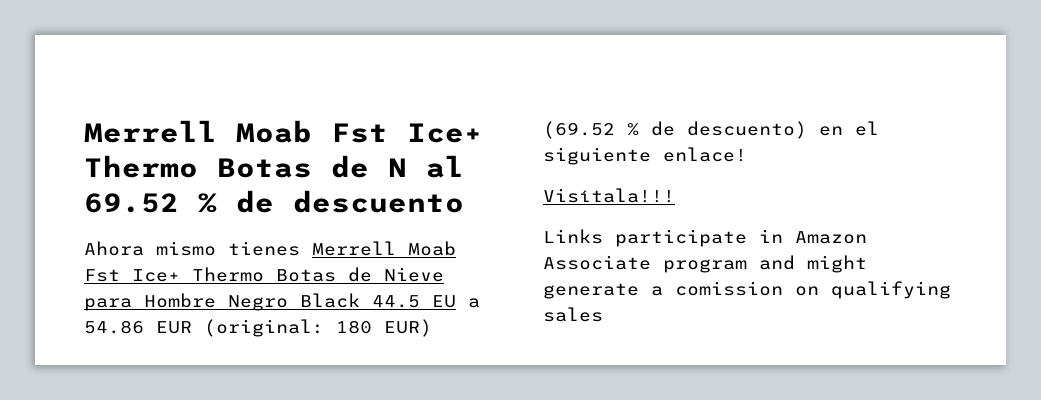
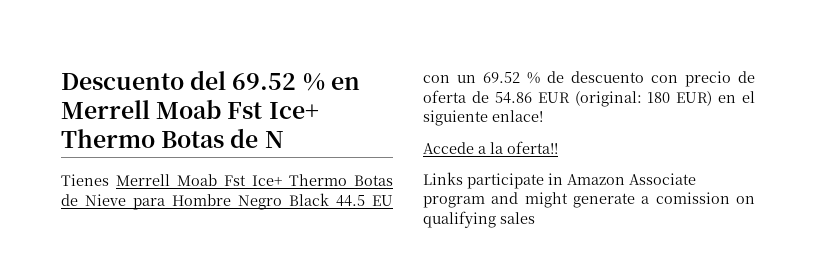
- Merrell Moab Fst Ice+ Thermo Botas de N al 69.52 % de descuento
- Ahora mismo tienes Merrell Moab Fst Ice+ Thermo Botas de Nieve para Hombre Negro Black 44.5 EU a 54.86 EUR (original: 180 EUR) (69.52 % de descuento) en el siguiente enlace!
+ Descuento del 69.52 % en Merrell Moab Fst Ice+ Thermo Botas de N
+ Tienes Merrell Moab Fst Ice+ Thermo Botas de Nieve para Hombre Negro Black 44.5 EU con un 69.52 % de descuento con precio de oferta de 54.86 EUR (original: 180 EUR) en el siguiente enlace!
- Visítala!!!
+ Accede a la oferta!!

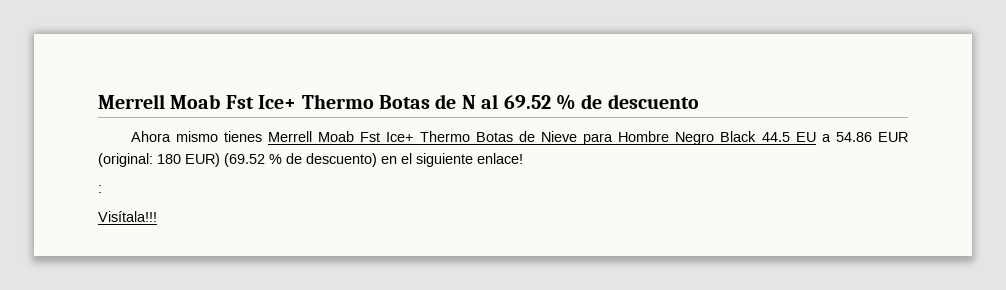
- Descuento del 69.52 % en Merrell Moab Fst Ice+ Thermo Botas de N
- Tienes Merrell Moab Fst Ice+ Thermo Botas de Nieve para Hombre Negro Black 44.5 EU con un 69.52 % de descuento con precio de oferta de 54.86 EUR (original: 180 EUR) en el siguiente enlace!
+ Merrell Moab Fst Ice+ Thermo Botas de N al 69.52 % de descuento
+ Ahora mismo tienes Merrell Moab Fst Ice+ Thermo Botas de Nieve para Hombre Negro Black 44.5 EU a 54.86 EUR (original: 180 EUR) (69.52 % de descuento) en el siguiente enlace!
- Accede a la oferta!!
- Links participate in Amazon Associate program and might generate a comission on qualifying sales
+ :
+ Visítala!!!

